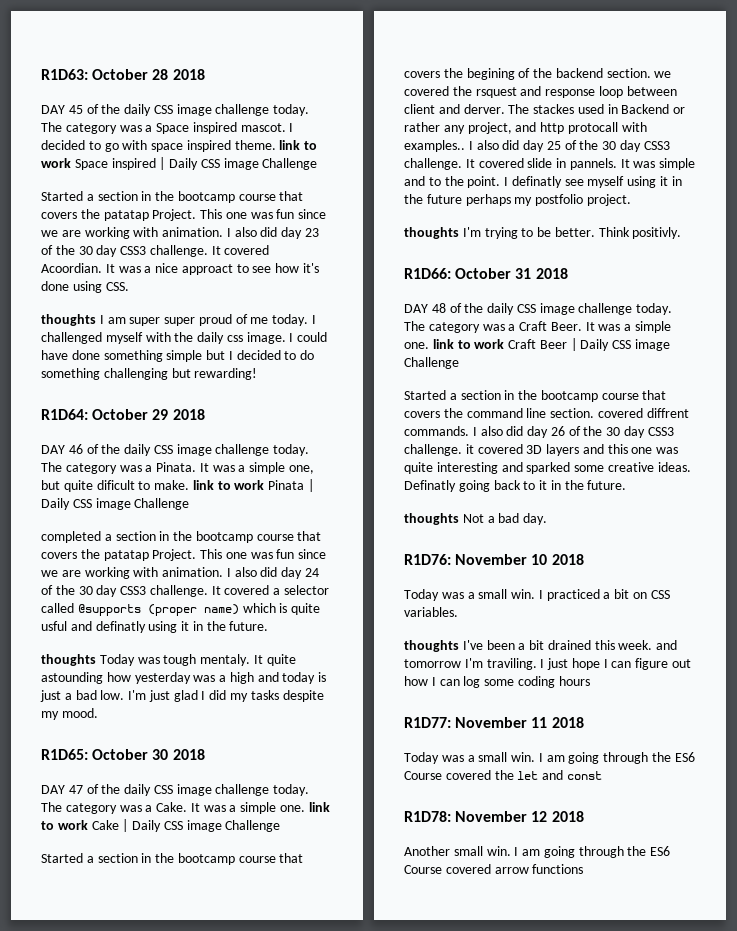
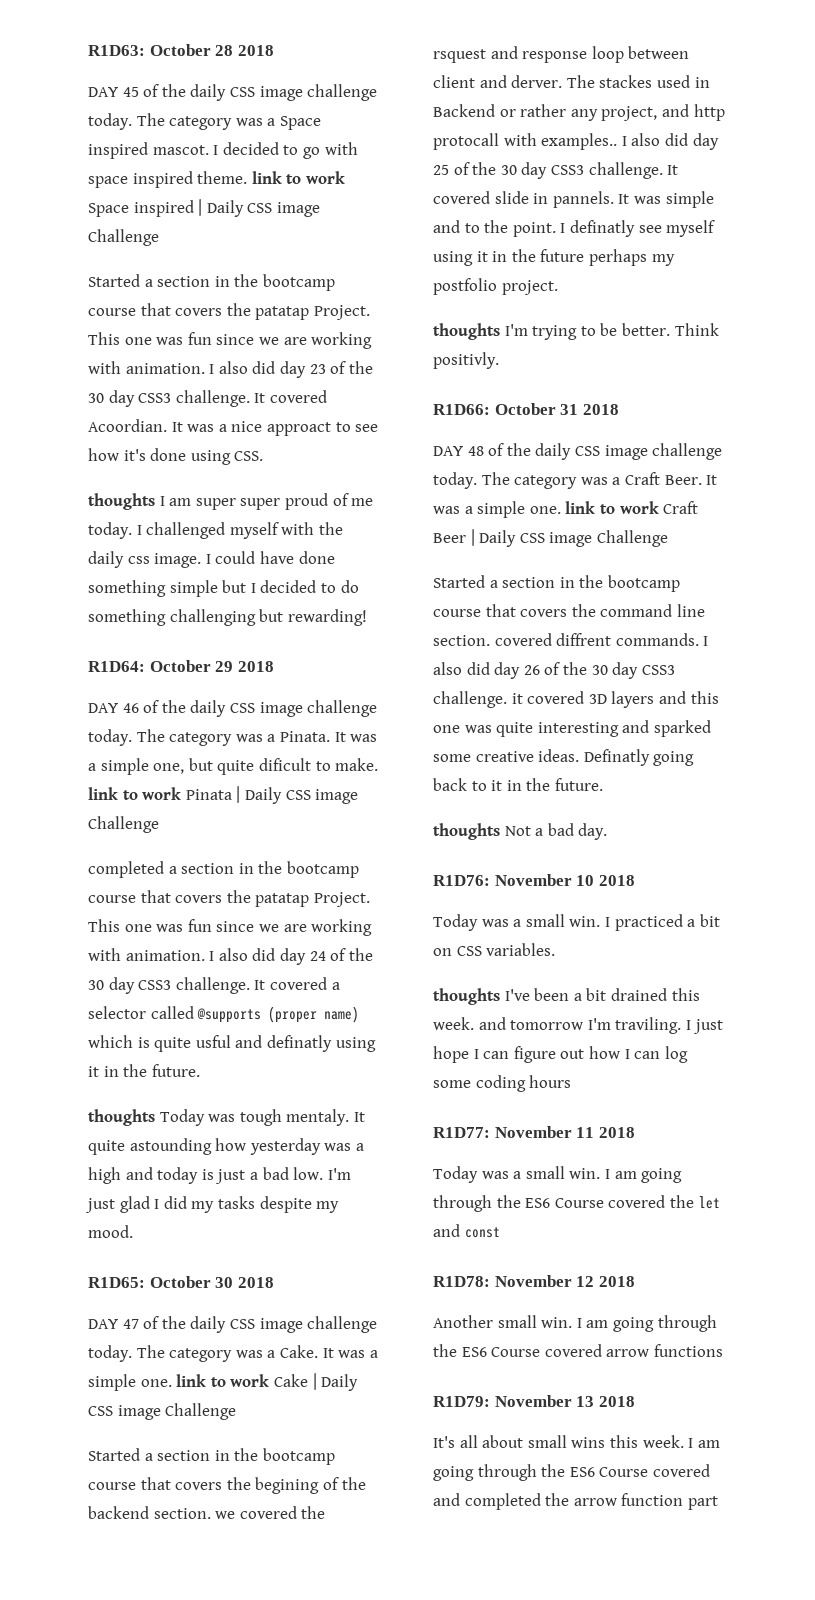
+ R1D79: November 13 2018
+ It's all about small wins this week. I am going through the ES6 Course covered and completed the arrow function part

